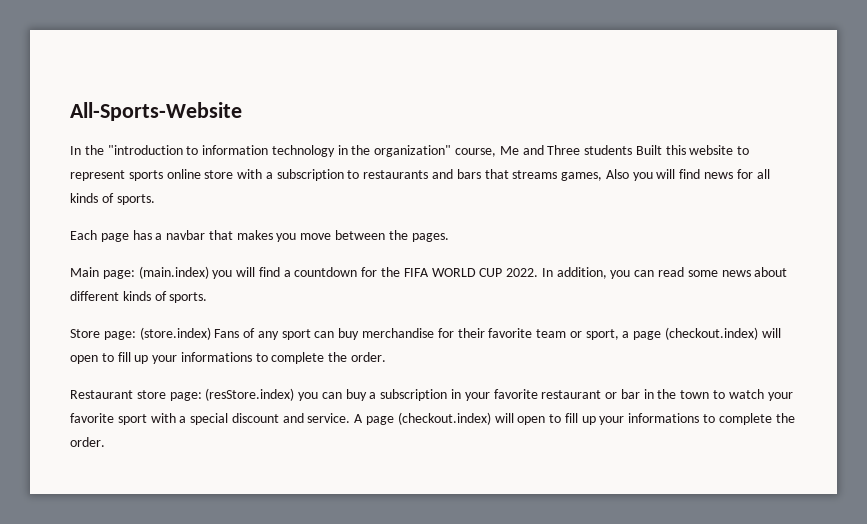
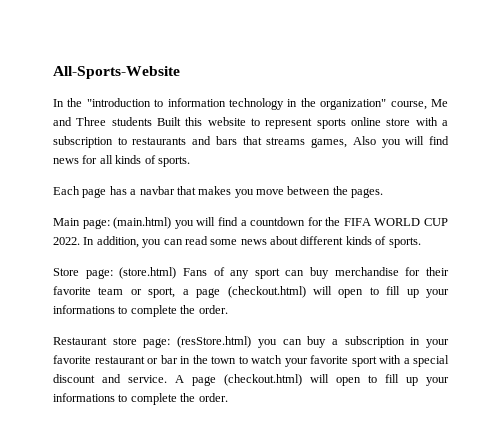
- Main page: (main.index) you will find a countdown for the FIFA WORLD CUP 2022.
+ Main page: (main.html) you will find a countdown for the FIFA WORLD CUP 2022.
- Store page: (store.index) Fans of any sport can buy merchandise for their favorite team or sport, a page (checkout.index) will open to fill up your informations to complete the order.
+ Store page: (store.html) Fans of any sport can buy merchandise for their favorite team or sport, a page (checkout.html) will open to fill up your informations to complete the order.
- Restaurant store page: (resStore.index) you can buy a subscription in your favorite restaurant or bar in the town to watch your favorite sport with a special discount and service.
+ Restaurant store page: (resStore.html) you can buy a subscription in your favorite restaurant or bar in the town to watch your favorite sport with a special discount and service.
- A page (checkout.index) will open to fill up your informations to complete the order.
+ A page (checkout.html) will open to fill up your informations to complete the order.

